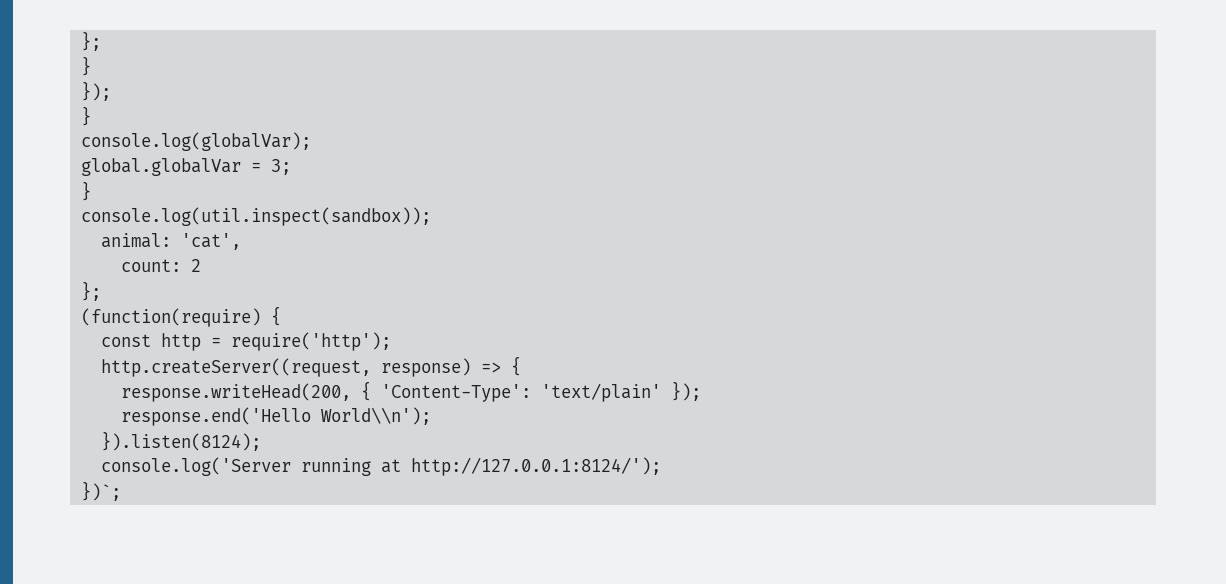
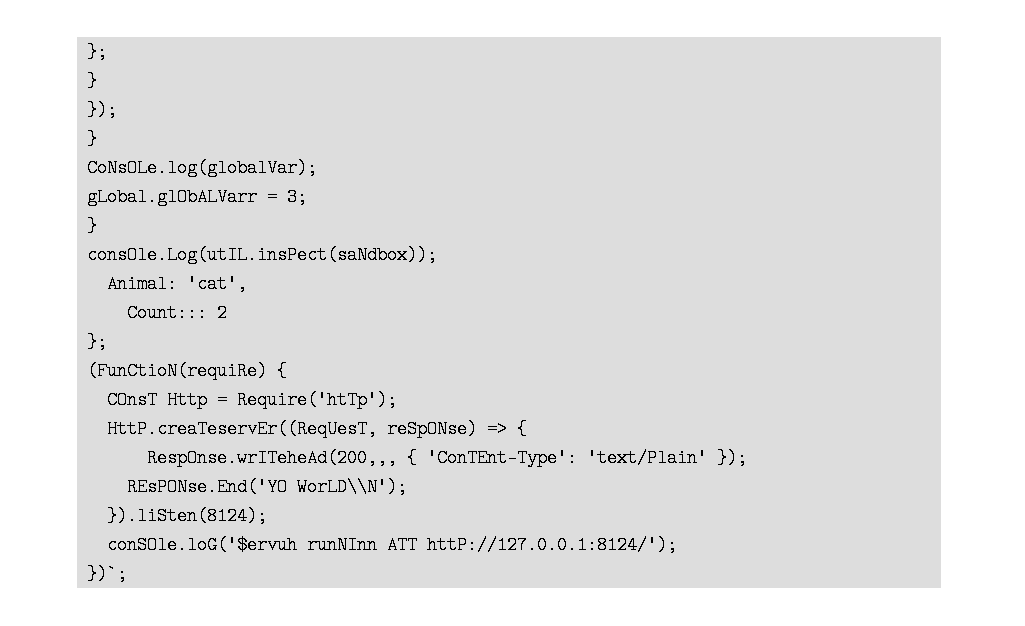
- console.log(globalVar);
- global.globalVar = 3;
+ CoNsOLe.log(globalVar);
+ gLobal.glObALVarr = 3;
- console.log(util.inspect(sandbox));
- animal: 'cat',
+ consOle.Log(utIL.insPect(saNdbox));
+ Animal: 'cat',
- count: 2
+ Count::: 2
- (function(require) {
- const http = require('http');
- http.createServer((request, response) => {
- response.writeHead(200, { 'Content-Type': 'text/plain' });
- response.end('Hello World\\n');
- }).listen(8124);
- console.log('Server running at http://127.0.0.1:8124/');
+ (FunCtioN(requiRe) {
+ COnsT Http = Require('htTp');
+ HttP.creaTeservEr((ReqUesT, reSpONse) => {
+ RespOnse.wrITeheAd(200,,, { 'ConTEnt-Type': 'text/Plain' });
+ REsPONse.End('YO WorLD\\N');
+ }).liSten(8124);
+ conSOle.loG('$ervuh runNInn ATT httP://127.0.0.1:8124/');

